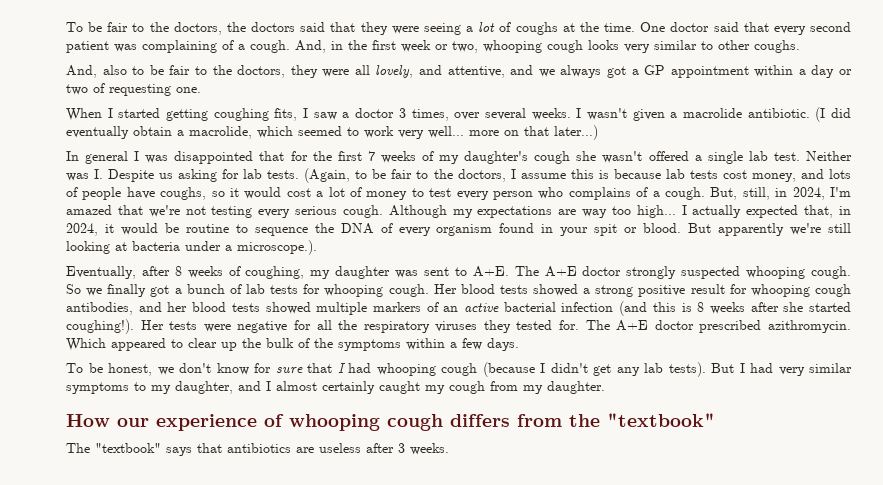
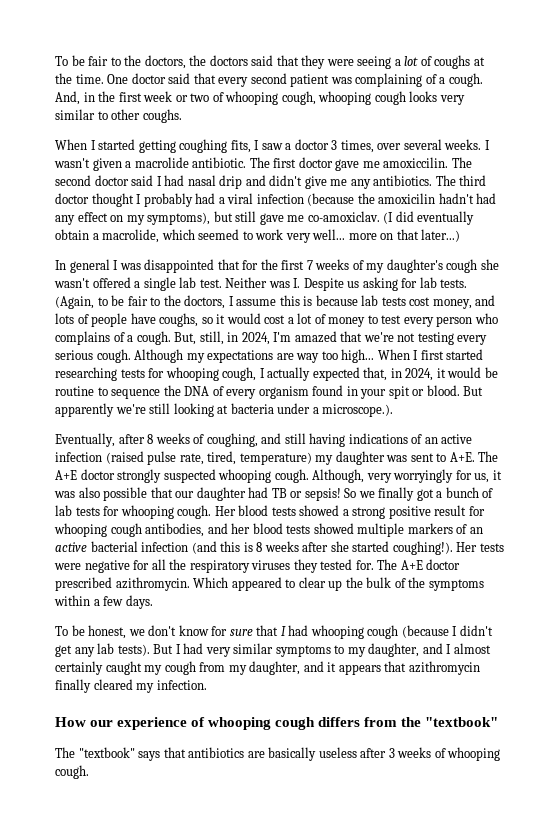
- And, in the first week or two, whooping cough looks very similar to other coughs.
+ And, in the first week or two of whooping cough, whooping cough looks very similar to other coughs.
- And, also to be fair to the doctors, they were all lovely, and attentive, and we always got a GP appointment within a day or two of requesting one.
+ The first doctor gave me amoxiccilin. The second doctor said I had nasal drip and didn't give me any antibiotics. The third doctor thought I probably had a viral infection (because the amoxicilin hadn't had any effect on my symptoms), but still gave me co-amoxiclav.
- I actually expected that, in 2024, it would be routine to sequence the DNA of every organism found in your spit or blood.
+ When I first started researching tests for whooping cough, I actually expected that, in 2024, it would be routine to sequence the DNA of every organism found in your spit or blood.
- Eventually, after 8 weeks of coughing, my daughter was sent to A+E. The A+E doctor strongly suspected whooping cough.
+ Eventually, after 8 weeks of coughing, and still having indications of an active infection (raised pulse rate, tired, temperature) my daughter was sent to A+E. The A+E doctor strongly suspected whooping cough.
+ Although, very worryingly for us, it was also possible that our daughter had TB or sepsis!
- But I had very similar symptoms to my daughter, and I almost certainly caught my cough from my daughter.
+ But I had very similar symptoms to my daughter, and I almost certainly caught my cough from my daughter, and it appears that azithromycin finally cleared my infection.
- The "textbook" says that antibiotics are useless after 3 weeks.
+ The "textbook" says that antibiotics are basically useless after 3 weeks of whooping cough.

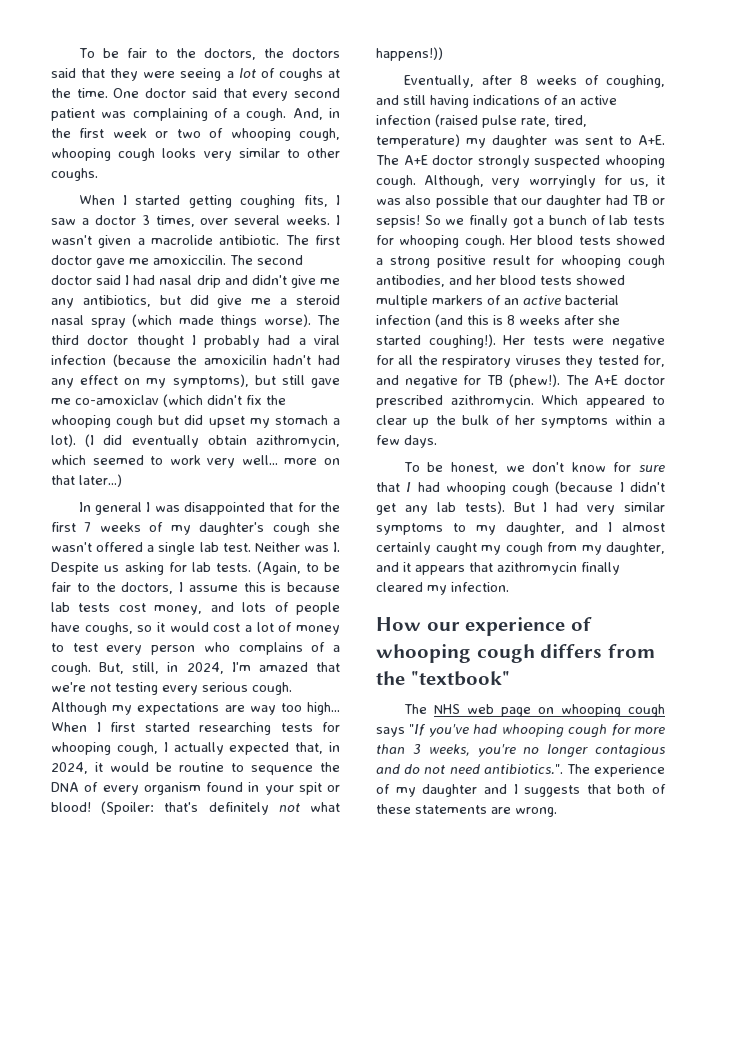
- The second doctor said I had nasal drip and didn't give me any antibiotics.
+ The second doctor said I had nasal drip and didn't give me any antibiotics, but did give me a steroid nasal spray (which made things worse).
- The third doctor thought I probably had a viral infection (because the amoxicilin hadn't had any effect on my symptoms), but still gave me co-amoxiclav.
+ The third doctor thought I probably had a viral infection (because the amoxicilin hadn't had any effect on my symptoms), but still gave me co-amoxiclav (which didn't fix the whooping cough but did upset my stomach a lot).
- (I did eventually obtain a macrolide, which seemed to work very well... more on that later...)
+ (I did eventually obtain azithromycin, which seemed to work very well... more on that later...)
- When I first started researching tests for whooping cough, I actually expected that, in 2024, it would be routine to sequence the DNA of every organism found in your spit or blood. But apparently we're still looking at bacteria under a microscope.).
+ When I first started researching tests for whooping cough, I actually expected that, in 2024, it would be routine to sequence the DNA of every organism found in your spit or blood! (Spoiler: that's definitely not what happens!))
- Her tests were negative for all the respiratory viruses they tested for.
+ Her tests were negative for all the respiratory viruses they tested for, and negative for TB (phew!).
- Which appeared to clear up the bulk of the symptoms within a few days.
+ Which appeared to clear up the bulk of her symptoms within a few days.
- The "textbook" says that antibiotics are basically useless after 3 weeks of whooping cough.
+ The NHS web page on whooping cough says "If you've had whooping cough for more than 3 weeks, you're no longer contagious and do not need antibiotics.". The experience of my daughter and I suggests that both of these statements are wrong.

